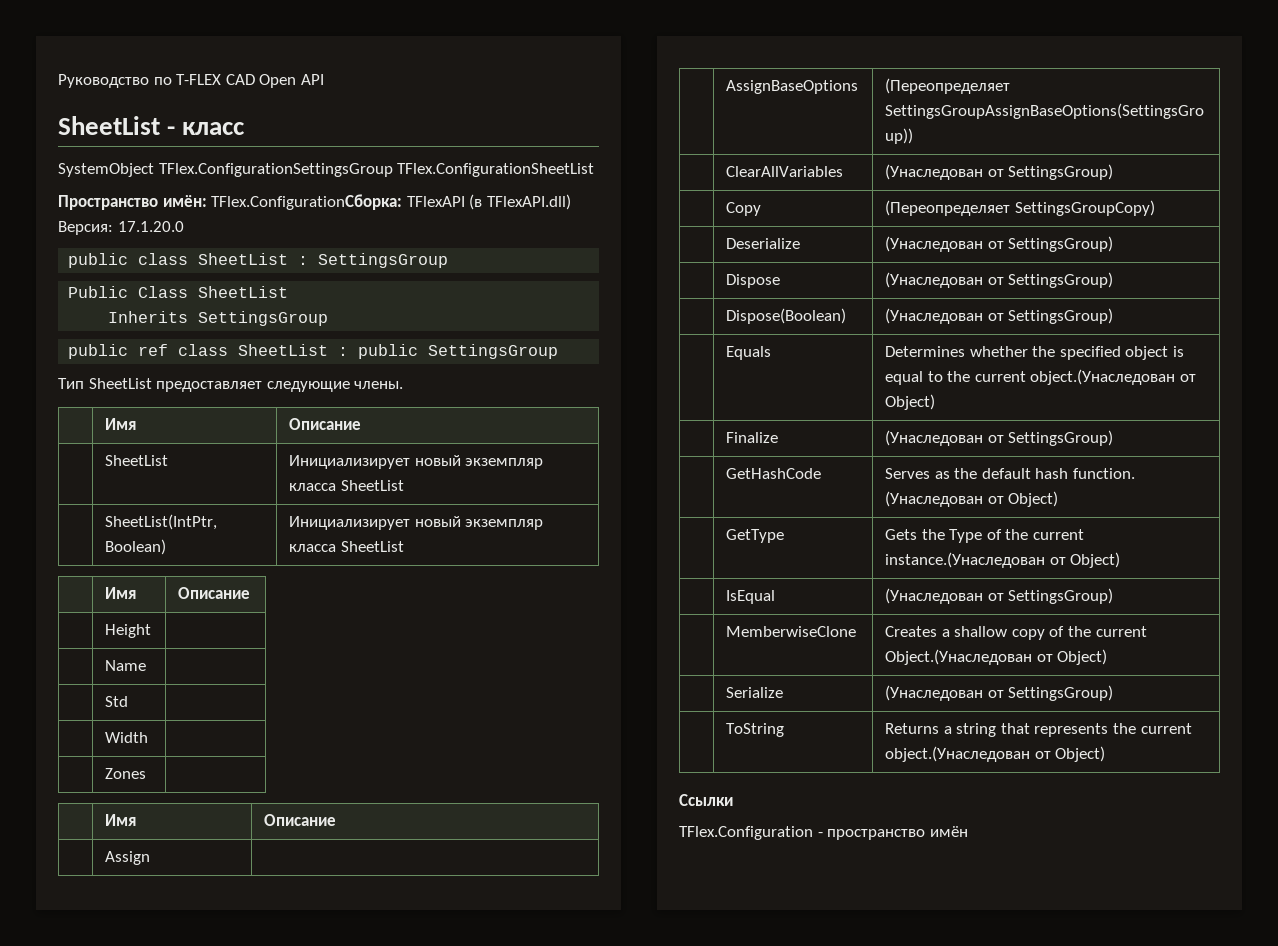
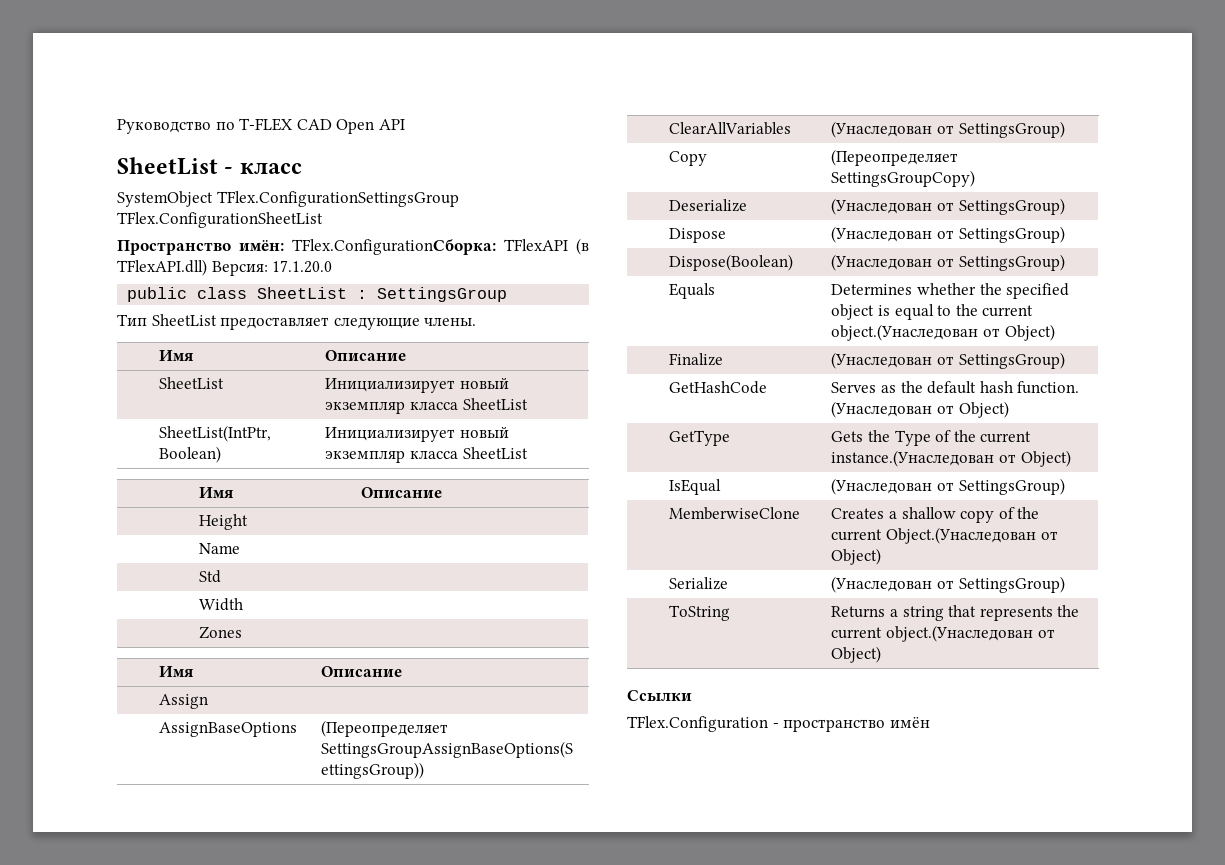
- Public Class SheetList
- Inherits SettingsGroup
- public ref class SheetList : public SettingsGroup

